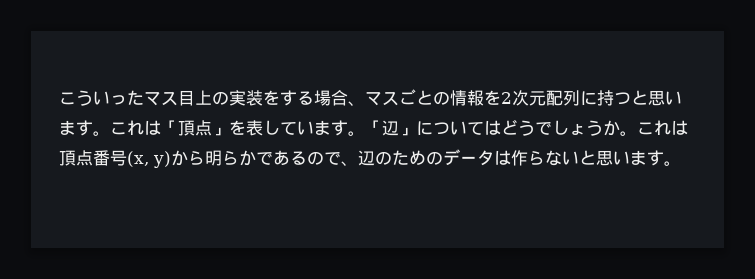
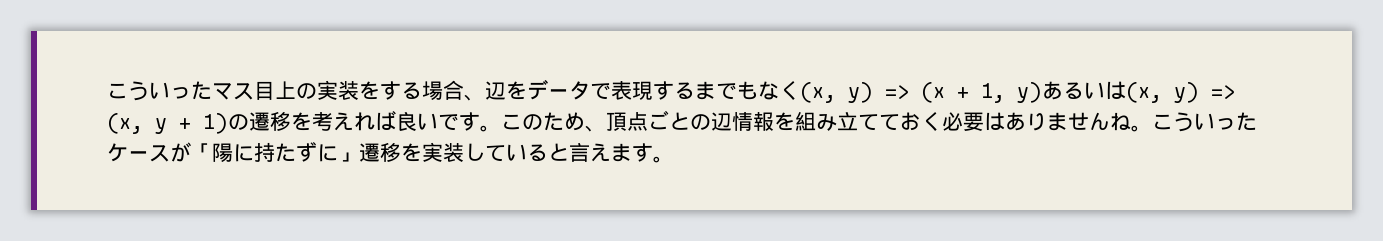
- こういったマス目上の実装をする場合、マスごとの情報を2次元配列に持つと思います。これは「頂点」を表しています。「辺」についてはどうでしょうか。これは頂点番号(x, y)から明らかであるので、辺のためのデータは作らないと思います。
+ こういったマス目上の実装をする場合、辺をデータで表現するまでもなく(x, y) => (x + 1, y)あるいは(x, y) => (x, y + 1)の遷移を考えれば良いです。このため、頂点ごとの辺情報を組み立てておく必要はありませんね。こういったケースが「陽に持たずに」遷移を実装していると言えます。

